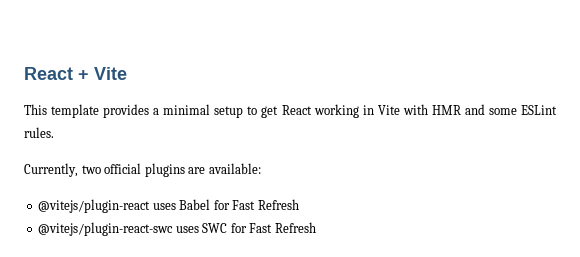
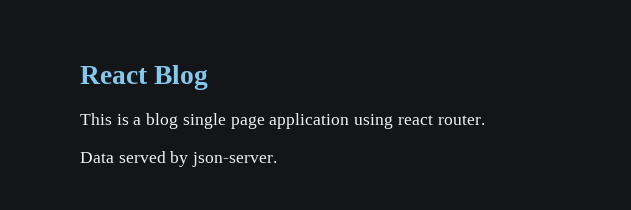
- React + Vite
+ React Blog
- This template provides a minimal setup to get React working in Vite with HMR and some ESLint rules.
- Currently, two official plugins are available:
- @vitejs/plugin-react uses Babel for Fast Refresh
- @vitejs/plugin-react-swc uses SWC for Fast Refresh
+ This is a blog single page application using react router.
+ Data served by json-server.

